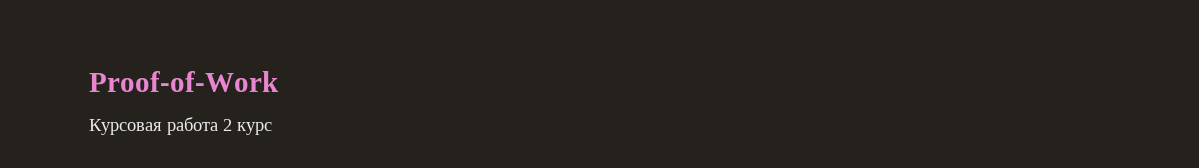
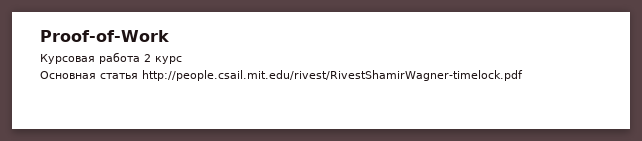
+ Основная статья http://people.csail.mit.edu/rivest/RivestShamirWagner-timelock.pdf

